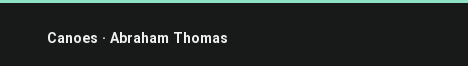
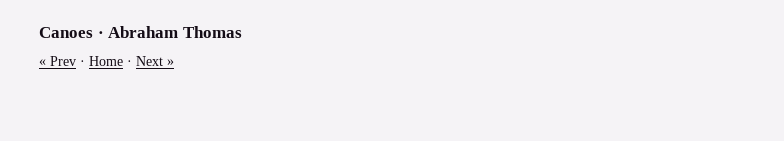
+ « Prev · Home · Next »

